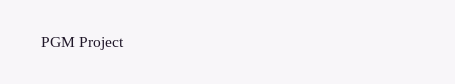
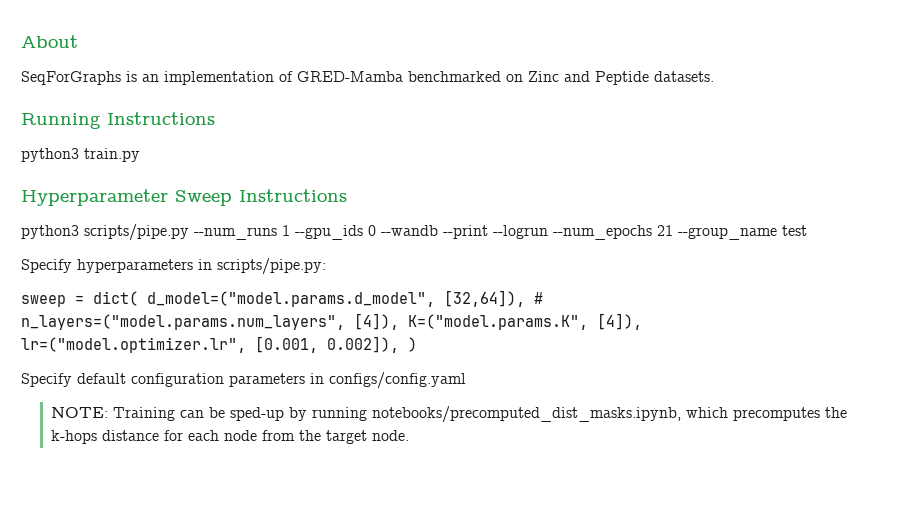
- PGM Project
+ About
+ SeqForGraphs is an implementation of GRED-Mamba benchmarked on Zinc and Peptide datasets.
+ Running Instructions
+ python3 train.py
+ Hyperparameter Sweep Instructions
+ python3 scripts/pipe.py --num_runs 1 --gpu_ids 0 --wandb --print --logrun --num_epochs 21 --group_name test
+ Specify hyperparameters in scripts/pipe.py:
+ sweep = dict( d_model=("model.params.d_model", [32,64]), # n_layers=("model.params.num_layers", [4]), K=("model.params.K", [4]), lr=("model.optimizer.lr", [0.001, 0.002]), )
+ Specify default configuration parameters in configs/config.yaml
+ NOTE: Training can be sped-up by running notebooks/precomputed_dist_masks.ipynb, which precomputes the k-hops distance for each node from the target node.

